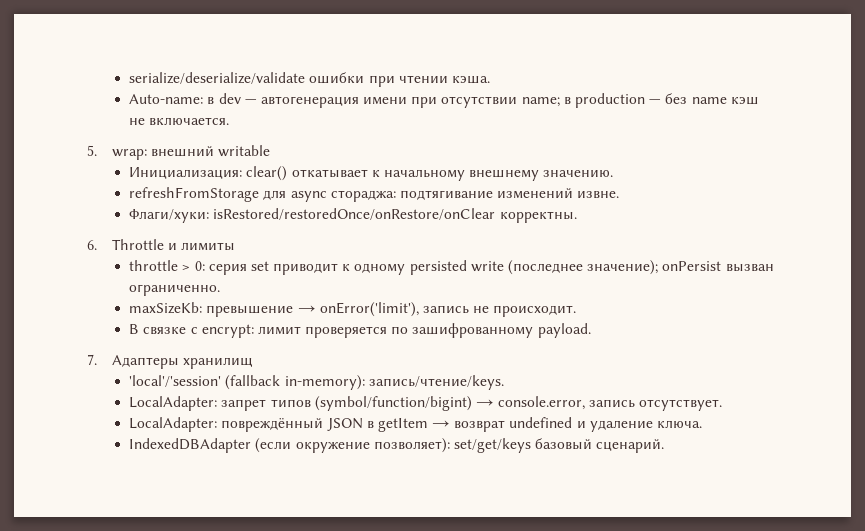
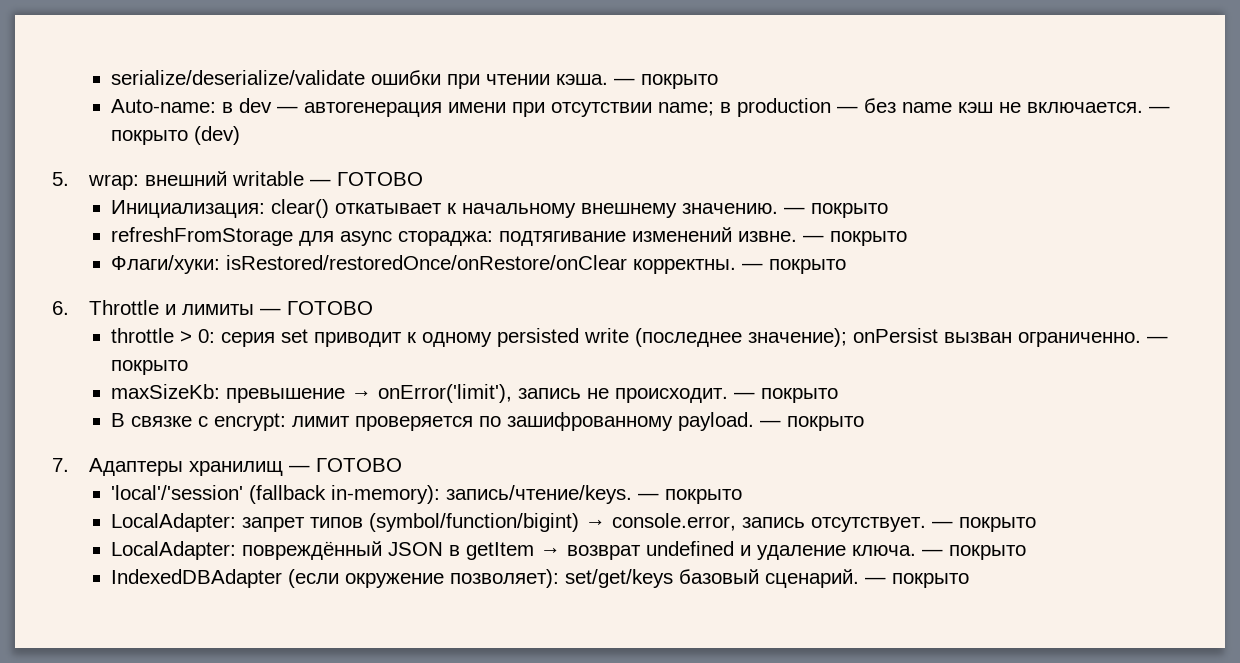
- serialize/deserialize/validate ошибки при чтении кэша.
+ serialize/deserialize/validate ошибки при чтении кэша. — покрыто
+ — покрыто (dev)
- 5. wrap: внешний writable
+ 5. wrap: внешний writable — ГОТОВО
- Инициализация: clear() откатывает к начальному внешнему значению.
+ Инициализация: clear() откатывает к начальному внешнему значению. — покрыто
- refreshFromStorage для async стораджа: подтягивание изменений извне.
+ refreshFromStorage для async стораджа: подтягивание изменений извне. — покрыто
- Флаги/хуки: isRestored/restoredOnce/onRestore/onClear корректны.
+ Флаги/хуки: isRestored/restoredOnce/onRestore/onClear корректны. — покрыто
- 6. Throttle и лимиты
+ 6. Throttle и лимиты — ГОТОВО
- throttle > 0: серия set приводит к одному persisted write (последнее значение); onPersist вызван ограниченно.
+ throttle > 0: серия set приводит к одному persisted write (последнее значение); onPersist вызван ограниченно. — покрыто
- maxSizeKb: превышение → onError('limit'), запись не происходит.
+ maxSizeKb: превышение → onError('limit'), запись не происходит. — покрыто
- В связке с encrypt: лимит проверяется по зашифрованному payload.
+ В связке с encrypt: лимит проверяется по зашифрованному payload. — покрыто
- 7. Адаптеры хранилищ
+ 7. Адаптеры хранилищ — ГОТОВО
- 'local'/'session' (fallback in-memory): запись/чтение/keys.
+ 'local'/'session' (fallback in-memory): запись/чтение/keys. — покрыто
- LocalAdapter: запрет типов (symbol/function/bigint) → console.error, запись отсутствует.
+ LocalAdapter: запрет типов (symbol/function/bigint) → console.error, запись отсутствует. — покрыто
- LocalAdapter: повреждённый JSON в getItem → возврат undefined и удаление ключа.
+ LocalAdapter: повреждённый JSON в getItem → возврат undefined и удаление ключа. — покрыто
- IndexedDBAdapter (если окружение позволяет): set/get/keys базовый сценарий.
+ IndexedDBAdapter (если окружение позволяет): set/get/keys базовый сценарий. — покрыто

